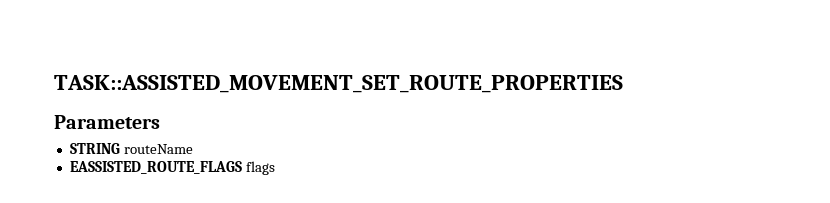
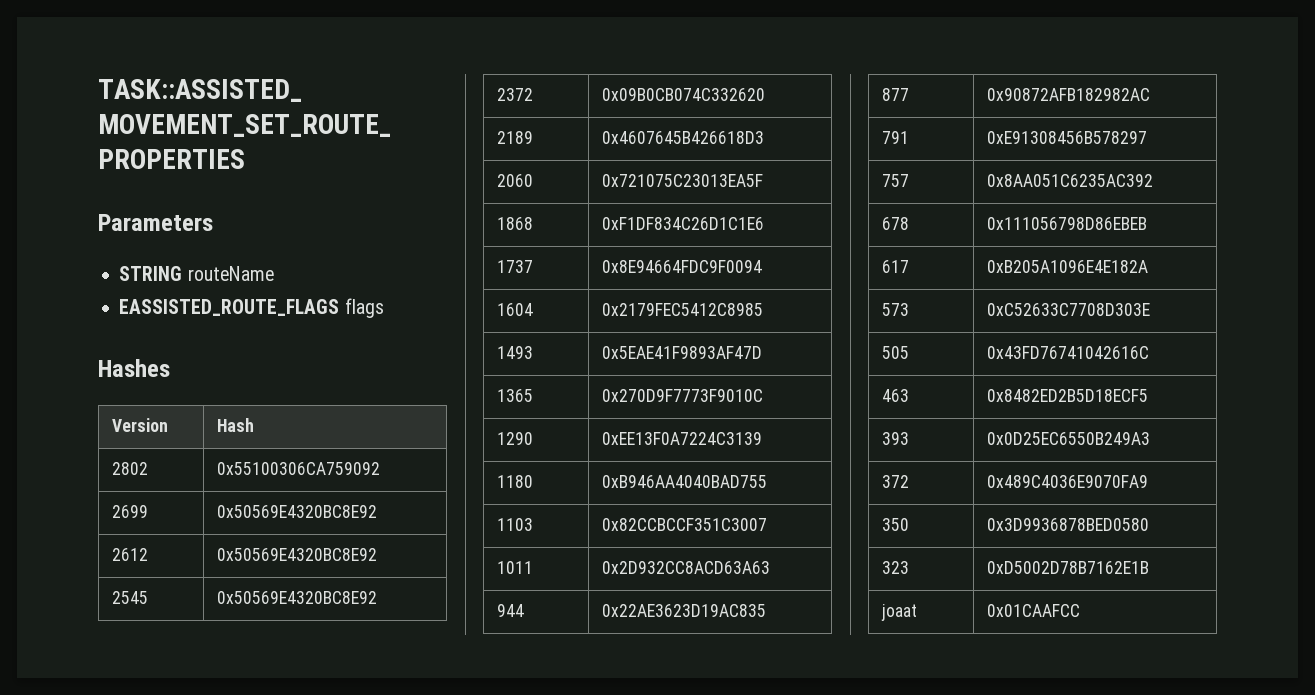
+ Hashes
+ Version | Hash
+ 2802 | 0x55100306CA759092
+ 2699 | 0x50569E4320BC8E92
+ 2612 | 0x50569E4320BC8E92
+ 2545 | 0x50569E4320BC8E92
+ 2372 | 0x09B0CB074C332620
+ 2189 | 0x4607645B426618D3
+ 2060 | 0x721075C23013EA5F
+ 1868 | 0xF1DF834C26D1C1E6
+ 1737 | 0x8E94664FDC9F0094
+ 1604 | 0x2179FEC5412C8985
+ 1493 | 0x5EAE41F9893AF47D
+ 1365 | 0x270D9F7773F9010C
+ 1290 | 0xEE13F0A7224C3139
+ 1180 | 0xB946AA4040BAD755
+ 1103 | 0x82CCBCCF351C3007
+ 1011 | 0x2D932CC8ACD63A63
+ 944 | 0x22AE3623D19AC835
+ 877 | 0x90872AFB182982AC
+ 791 | 0xE91308456B578297
+ 757 | 0x8AA051C6235AC392
+ 678 | 0x111056798D86EBEB
+ 617 | 0xB205A1096E4E182A
+ 573 | 0xC52633C7708D303E
+ 505 | 0x43FD76741042616C
+ 463 | 0x8482ED2B5D18ECF5
+ 393 | 0x0D25EC6550B249A3
+ 372 | 0x489C4036E9070FA9
+ 350 | 0x3D9936878BED0580
+ 323 | 0xD5002D78B7162E1B
+ joaat | 0x01CAAFCC

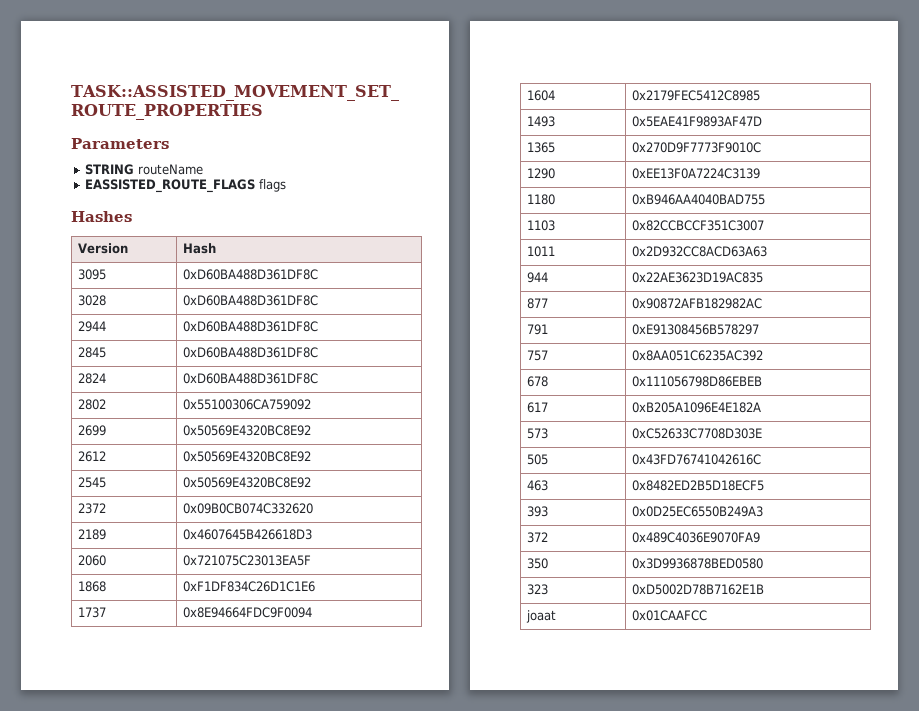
+ 3095 | 0xD60BA488D361DF8C
+ 3028 | 0xD60BA488D361DF8C
+ 2944 | 0xD60BA488D361DF8C
+ 2845 | 0xD60BA488D361DF8C
+ 2824 | 0xD60BA488D361DF8C

